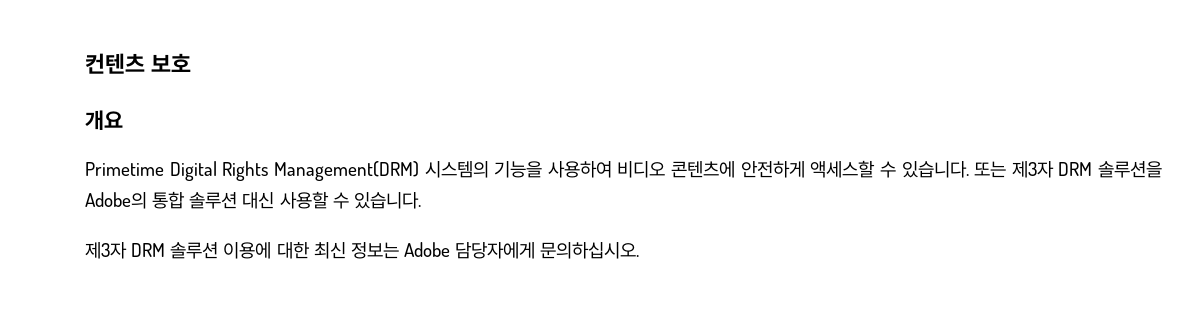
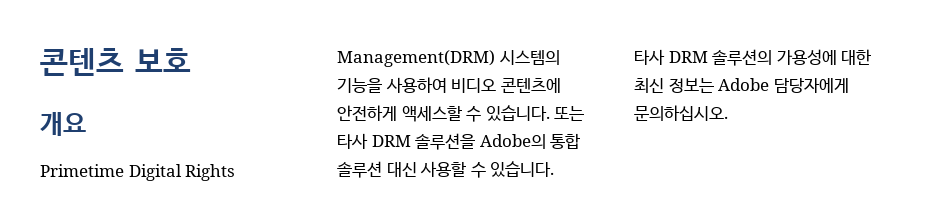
- 컨텐츠 보호
+ 콘텐츠 보호
- 또는 제3자 DRM 솔루션을 Adobe의 통합 솔루션 대신 사용할 수 있습니다.
+ 또는 타사 DRM 솔루션을 Adobe의 통합 솔루션 대신 사용할 수 있습니다.
- 제3자 DRM 솔루션 이용에 대한 최신 정보는 Adobe 담당자에게 문의하십시오.
+ 타사 DRM 솔루션의 가용성에 대한 최신 정보는 Adobe 담당자에게 문의하십시오.

